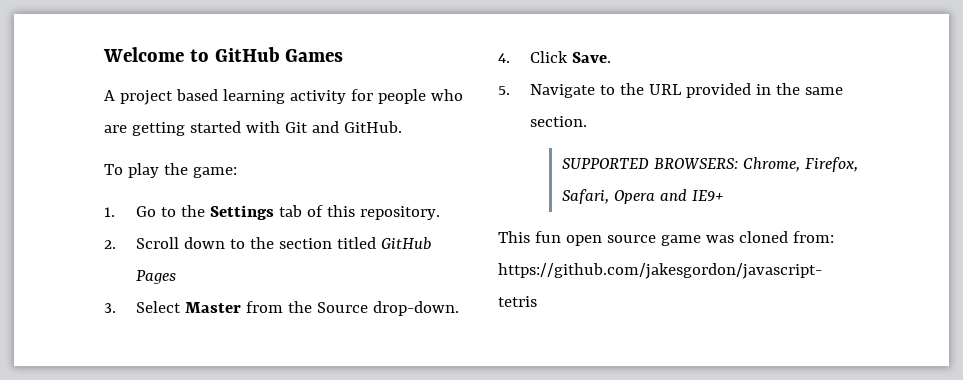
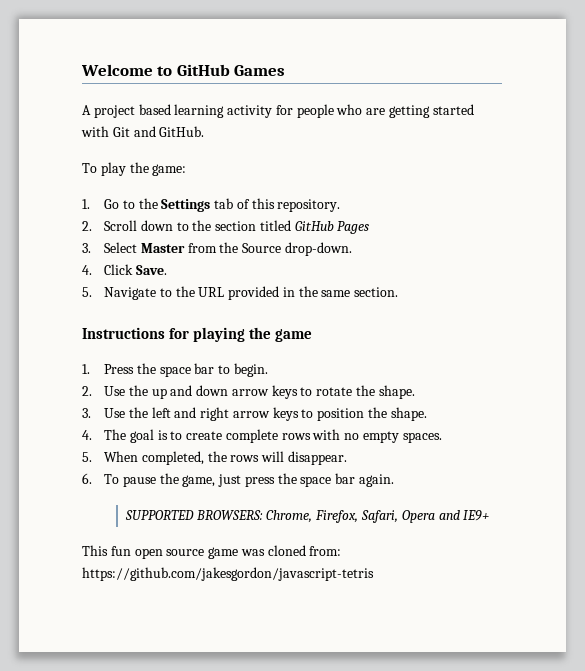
+ Instructions for playing the game
+ 1. Press the space bar to begin.
+ 2. Use the up and down arrow keys to rotate the shape.
+ 3. Use the left and right arrow keys to position the shape.
+ 4. The goal is to create complete rows with no empty spaces.
+ 5. When completed, the rows will disappear.
+ 6. To pause the game, just press the space bar again.

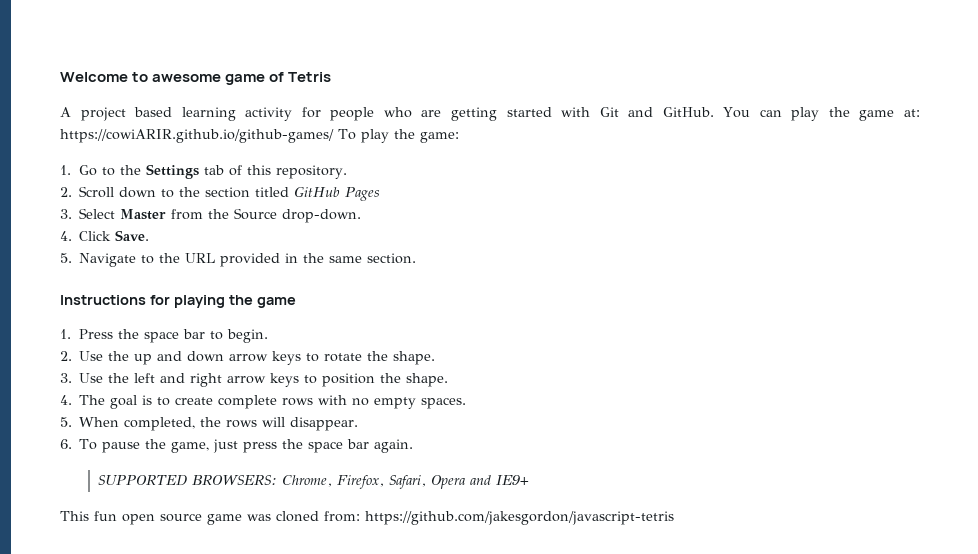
- Welcome to GitHub Games
+ Welcome to awesome game of Tetris
- A project based learning activity for people who are getting started with Git and GitHub.
- To play the game:
+ A project based learning activity for people who are getting started with Git and GitHub. You can play the game at: https://cowiARIR.github.io/github-games/ To play the game:

